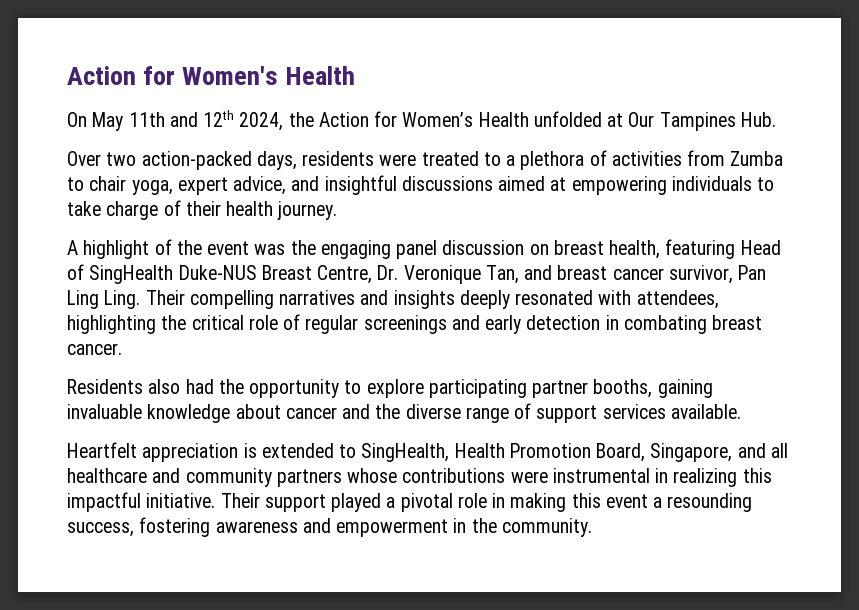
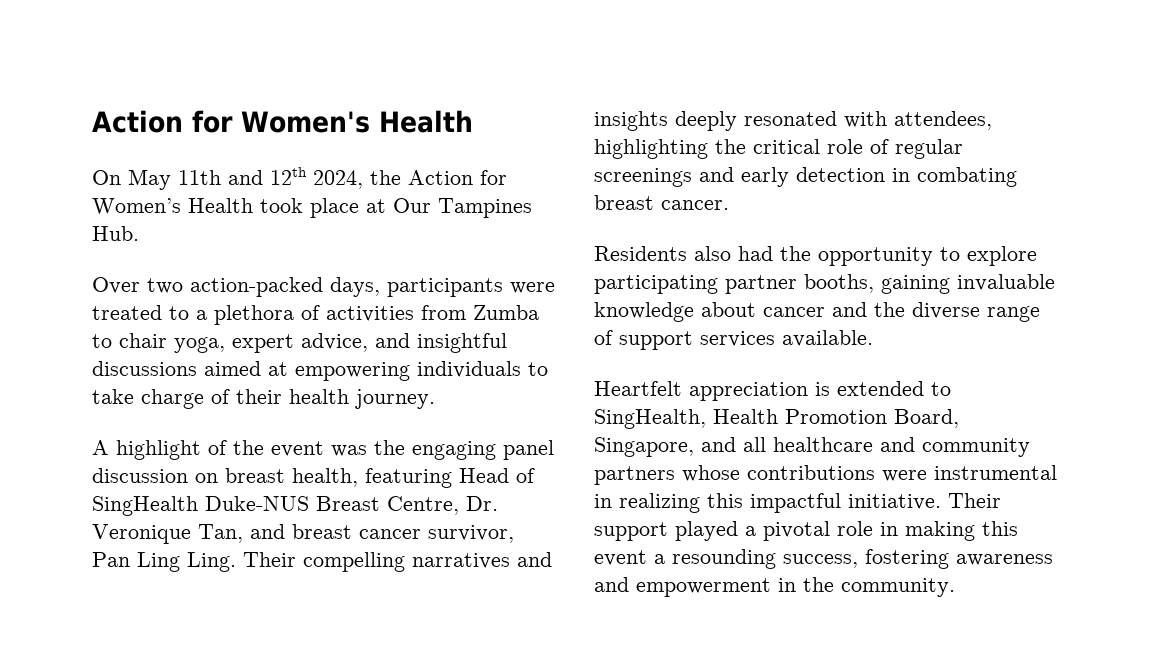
- On May 11th and 12th 2024, the Action for Women’s Health unfolded at Our Tampines Hub.
+ On May 11th and 12th 2024, the Action for Women’s Health took place at Our Tampines Hub.
- Over two action-packed days, residents were treated to a plethora of activities from Zumba to chair yoga, expert advice, and insightful discussions aimed at empowering individuals to take charge of their health journey.
+ Over two action-packed days, participants were treated to a plethora of activities from Zumba to chair yoga, expert advice, and insightful discussions aimed at empowering individuals to take charge of their health journey.

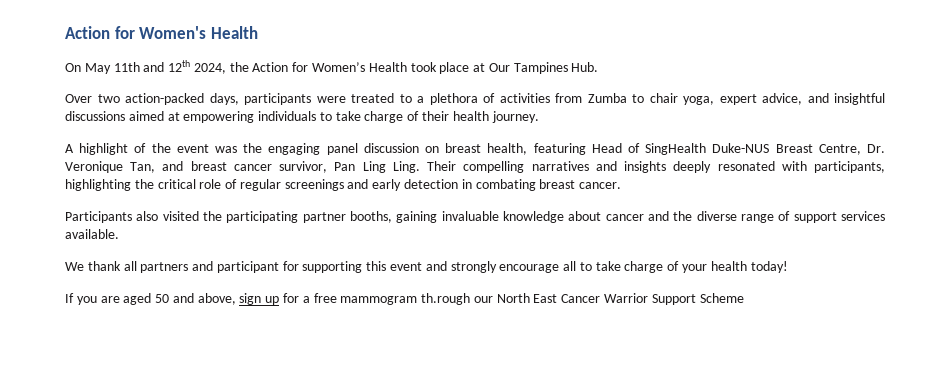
- Their compelling narratives and insights deeply resonated with attendees, highlighting the critical role of regular screenings and early detection in combating breast cancer.
+ Their compelling narratives and insights deeply resonated with participants, highlighting the critical role of regular screenings and early detection in combating breast cancer.
- Residents also had the opportunity to explore participating partner booths, gaining invaluable knowledge about cancer and the diverse range of support services available.
+ Participants also visited the participating partner booths, gaining invaluable knowledge about cancer and the diverse range of support services available.
- Heartfelt appreciation is extended to SingHealth, Health Promotion Board, Singapore, and all healthcare and community partners whose contributions were instrumental in realizing this impactful initiative. Their support played a pivotal role in making this event a resounding success, fostering awareness and empowerment in the community.
+ We thank all partners and participant for supporting this event and strongly encourage all to take charge of your health today!
+ If you are aged 50 and above, sign up for a free mammogram th.rough our North East Cancer Warrior Support Scheme

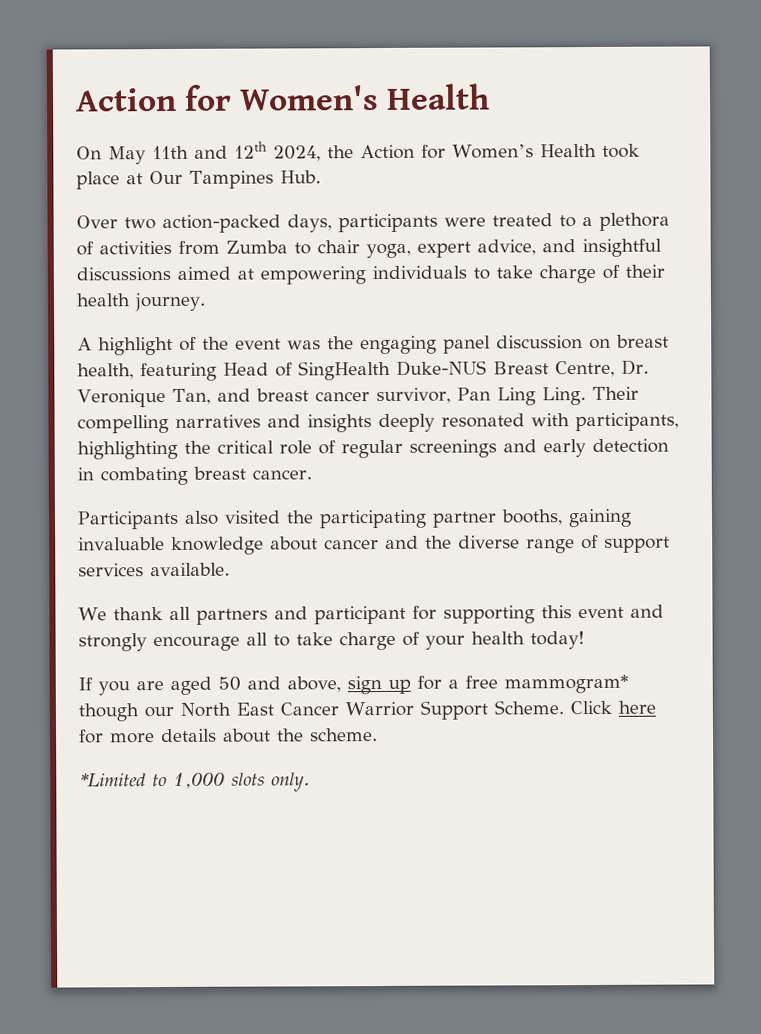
- If you are aged 50 and above, sign up for a free mammogram th.rough our North East Cancer Warrior Support Scheme
+ If you are aged 50 and above, sign up for a free mammogram* though our North East Cancer Warrior Support Scheme. Click here for more details about the scheme.
+ *Limited to 1,000 slots only.

